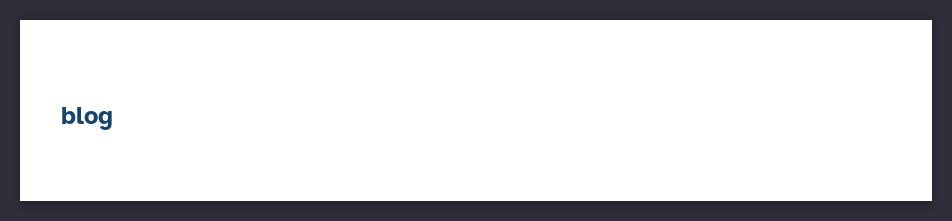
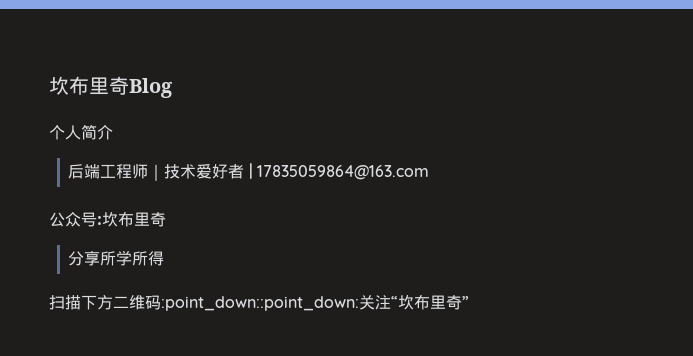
- blog
+ 坎布里奇Blog
+ 个人简介
+ 后端工程师｜技术爱好者 | 17835059864@163.com
+ 公众号:坎布里奇
+ 分享所学所得
+ 扫描下方二维码:point_down::point_down:关注“坎布里奇”

